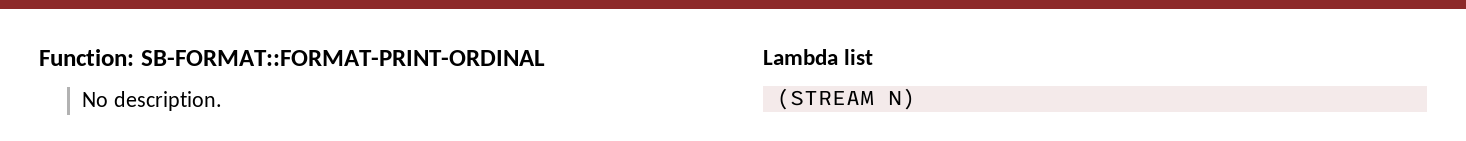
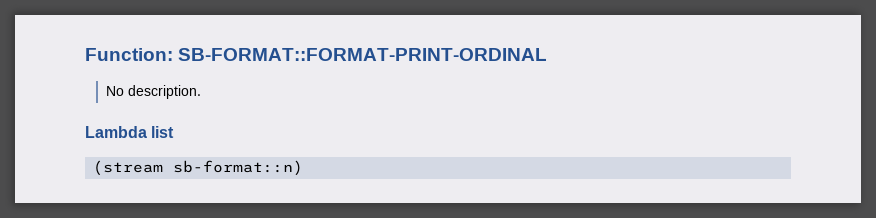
- (STREAM N)
+ (stream sb-format::n)

